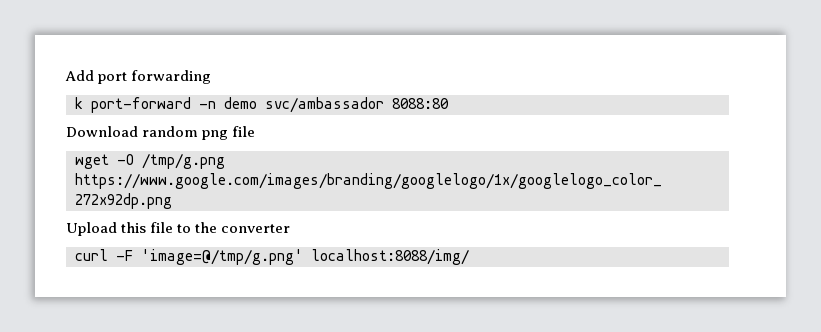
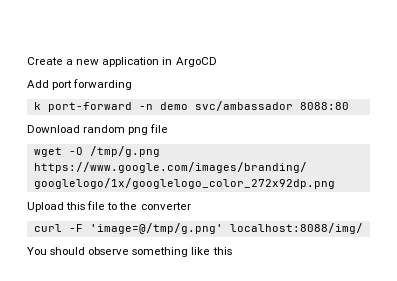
+ Create a new application in ArgoCD
+ You should observe something like this

